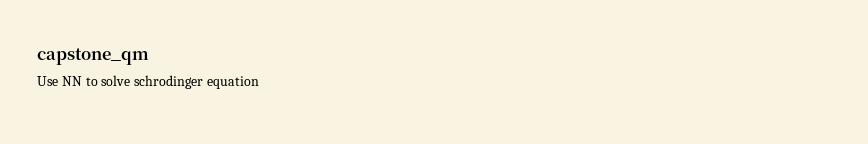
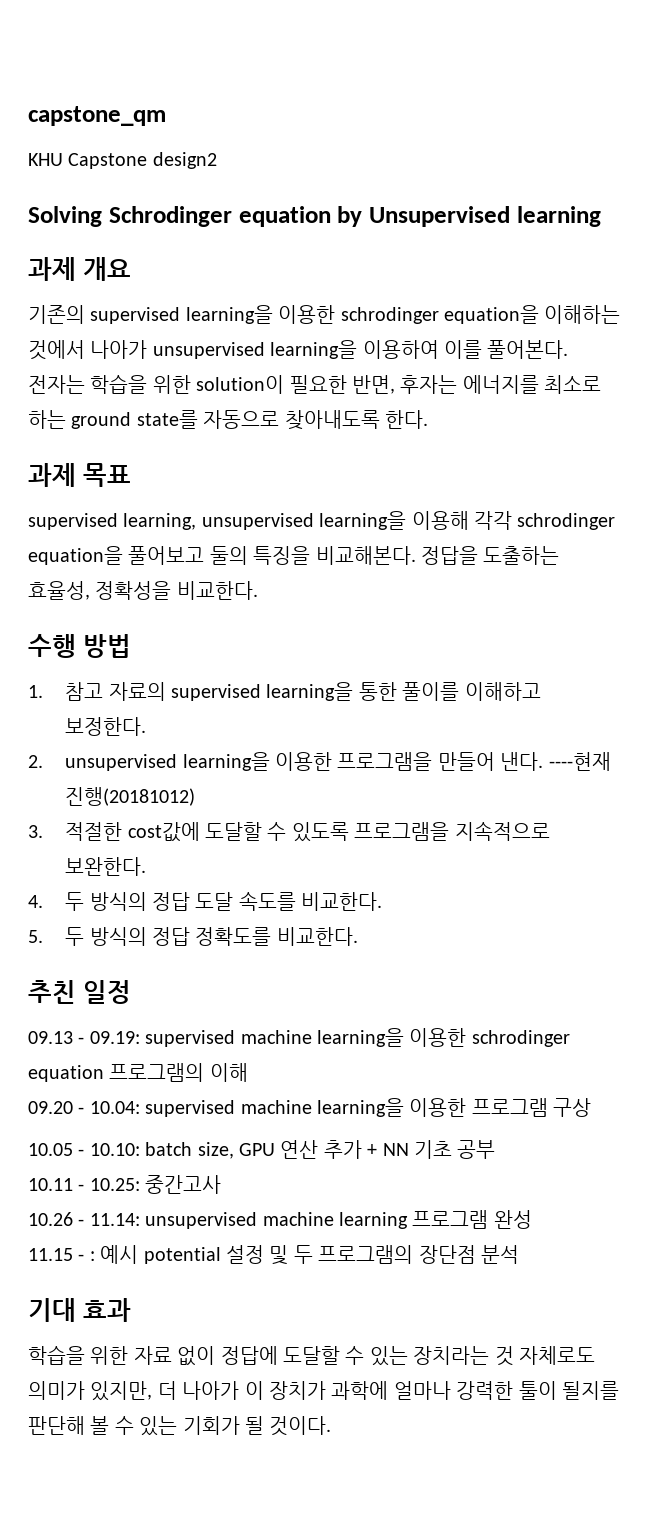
- Use NN to solve schrodinger equation
+ KHU Capstone design2
+ Solving Schrodinger equation by Unsupervised learning
+ 과제 개요
+ 기존의 supervised learning을 이용한 schrodinger equation을 이해하는 것에서 나아가 unsupervised learning을 이용하여 이를 풀어본다. 전자는 학습을 위한 solution이 필요한 반면, 후자는 에너지를 최소로 하는 ground state를 자동으로 찾아내도록 한다.
+ 과제 목표
+ supervised learning, unsupervised learning을 이용해 각각 schrodinger equation을 풀어보고 둘의 특징을 비교해본다. 정답을 도출하는 효율성, 정확성을 비교한다.
+ 수행 방법
+ 1. 참고 자료의 supervised learning을 통한 풀이를 이해하고 보정한다.
+ 2. unsupervised learning을 이용한 프로그램을 만들어 낸다. ----현재 진행(20181012)
+ 3. 적절한 cost값에 도달할 수 있도록 프로그램을 지속적으로 보완한다.
+ 4. 두 방식의 정답 도달 속도를 비교한다.
+ 5. 두 방식의 정답 정확도를 비교한다.
+ 추친 일정
+ 09.13 - 09.19: supervised machine learning을 이용한 schrodinger equation 프로그램의 이해
+ 09.20 - 10.04: supervised machine learning을 이용한 프로그램 구상
+ 10.05 - 10.10: batch size, GPU 연산 추가 + NN 기초 공부
+ 10.11 - 10.25: 중간고사
+ 10.26 - 11.14: unsupervised machine learning 프로그램 완성
+ 11.15 - : 예시 potential 설정 및 두 프로그램의 장단점 분석
+ 기대 효과
+ 학습을 위한 자료 없이 정답에 도달할 수 있는 장치라는 것 자체로도 의미가 있지만, 더 나아가 이 장치가 과학에 얼마나 강력한 툴이 될지를 판단해 볼 수 있는 기회가 될 것이다.

